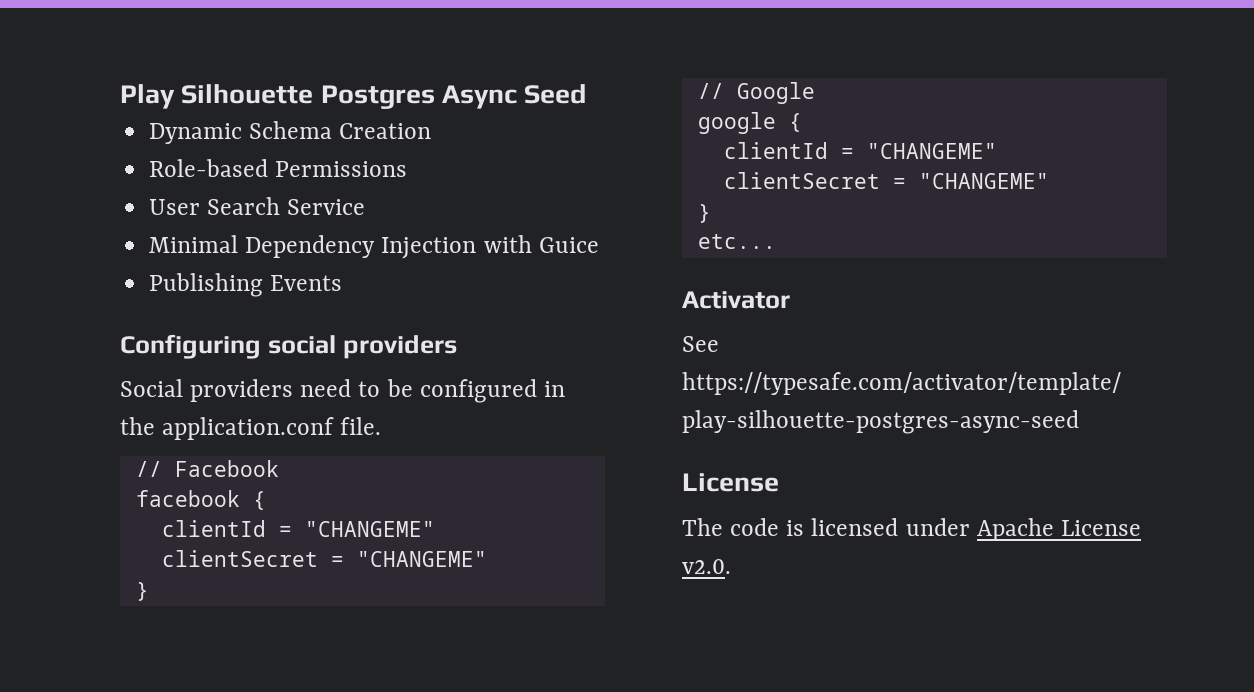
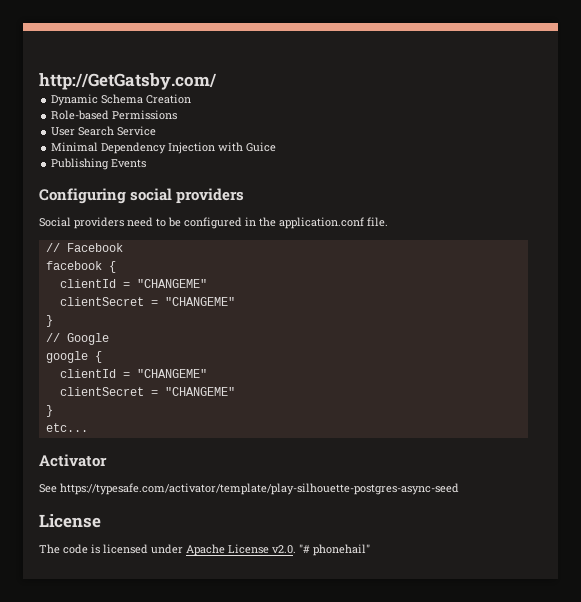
- Play Silhouette Postgres Async Seed
+ http://GetGatsby.com/
- The code is licensed under Apache License v2.0.
+ The code is licensed under Apache License v2.0. "# phonehail"

